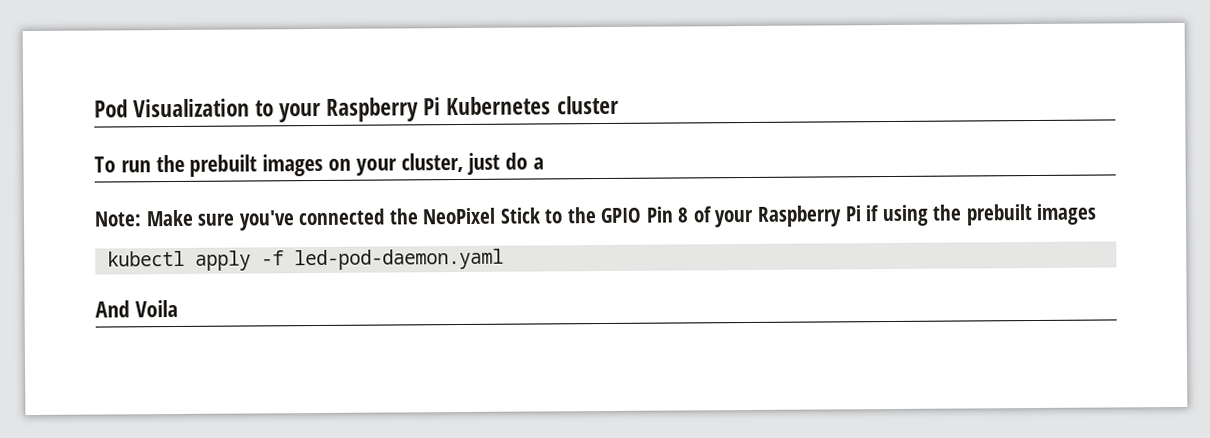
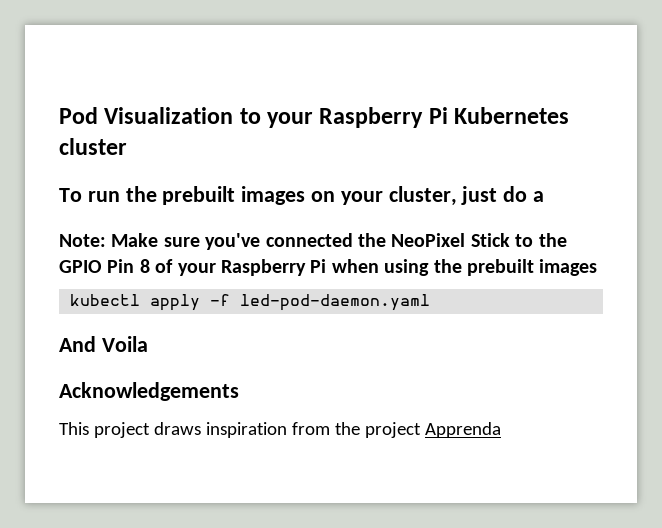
- Note: Make sure you've connected the NeoPixel Stick to the GPIO Pin 8 of your Raspberry Pi if using the prebuilt images
+ Note: Make sure you've connected the NeoPixel Stick to the GPIO Pin 8 of your Raspberry Pi when using the prebuilt images
+ Acknowledgements
+ This project draws inspiration from the project Apprenda

